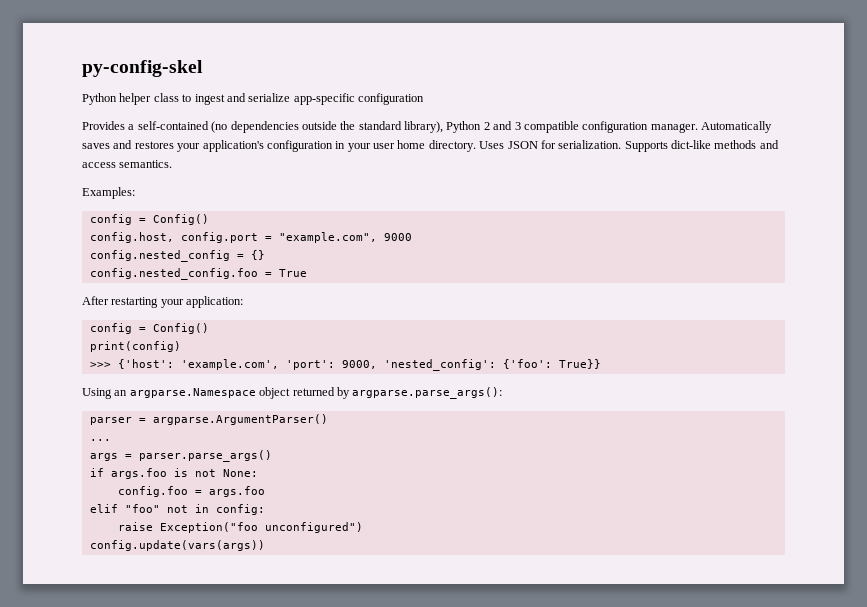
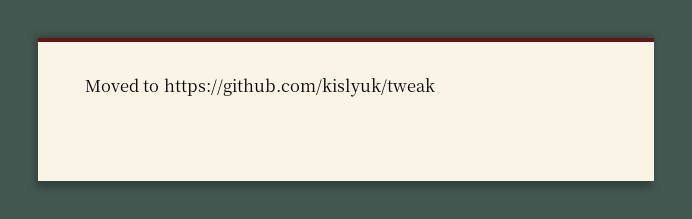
- py-config-skel
- Python helper class to ingest and serialize app-specific configuration
- Provides a self-contained (no dependencies outside the standard library), Python 2 and 3 compatible configuration manager. Automatically saves and restores your application's configuration in your user home directory. Uses JSON for serialization. Supports dict-like methods and access semantics.
- Examples:
- config = Config()
- config.host, config.port = "example.com", 9000
- config.nested_config = {}
- config.nested_config.foo = True
- After restarting your application:
- config = Config()
- print(config)
- >>> {'host': 'example.com', 'port': 9000, 'nested_config': {'foo': True}}
- Using an argparse.Namespace object returned by argparse.parse_args():
- parser = argparse.ArgumentParser()
- ...
- args = parser.parse_args()
- if args.foo is not None:
- config.foo = args.foo
- elif "foo" not in config:
- raise Exception("foo unconfigured")
- config.update(vars(args))
+ Moved to https://github.com/kislyuk/tweak

